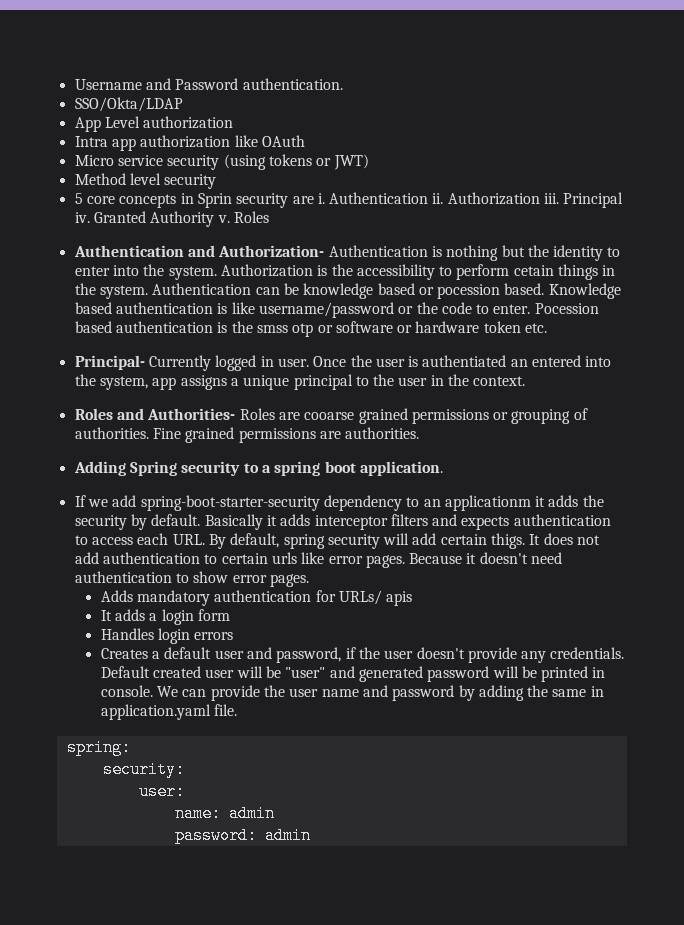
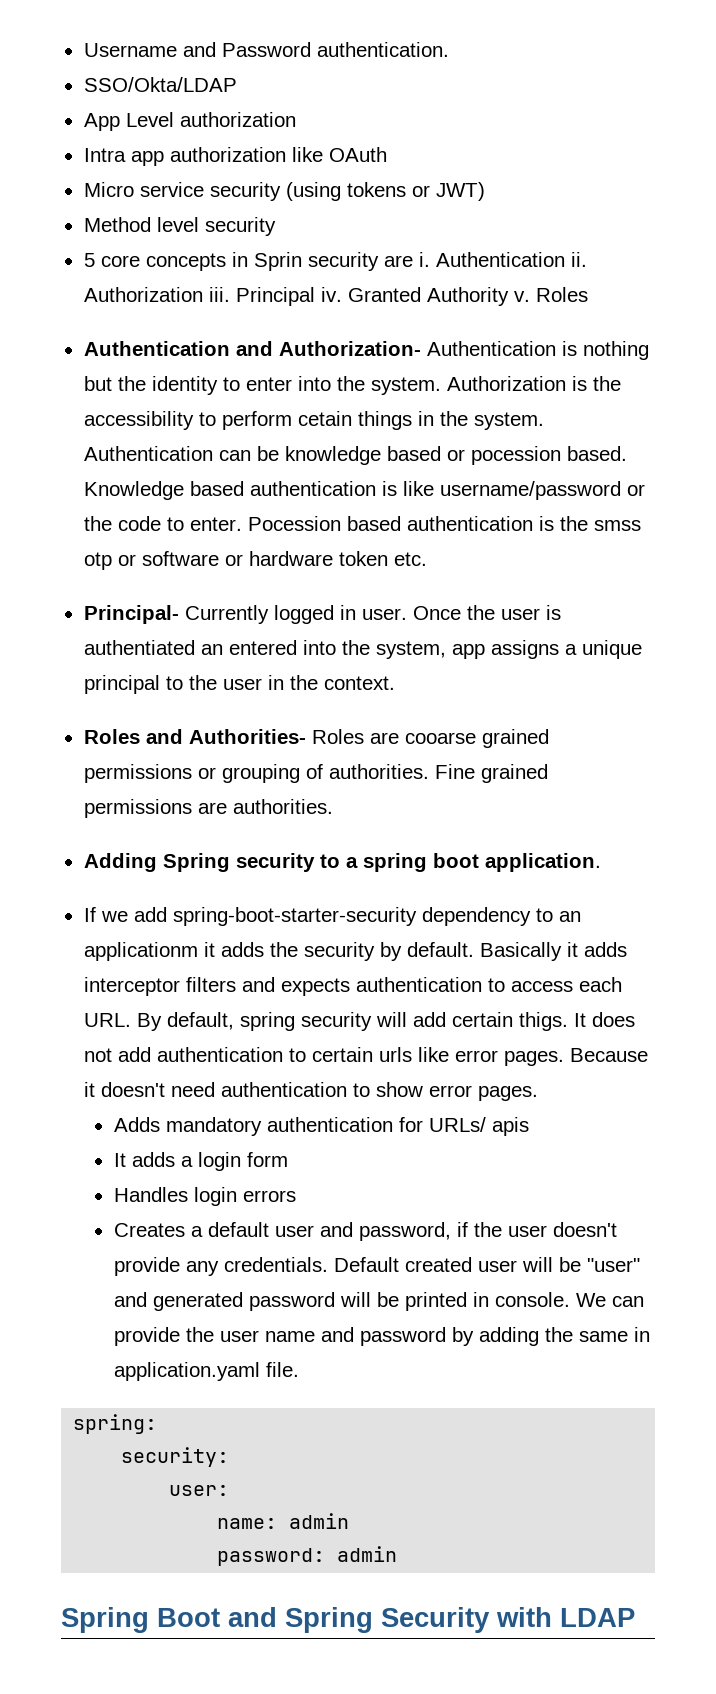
+ Spring Boot and Spring Security with LDAP

